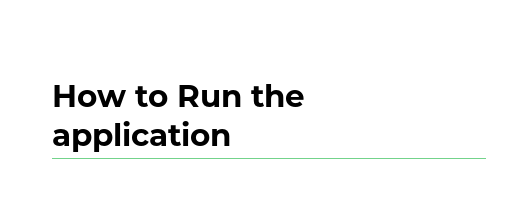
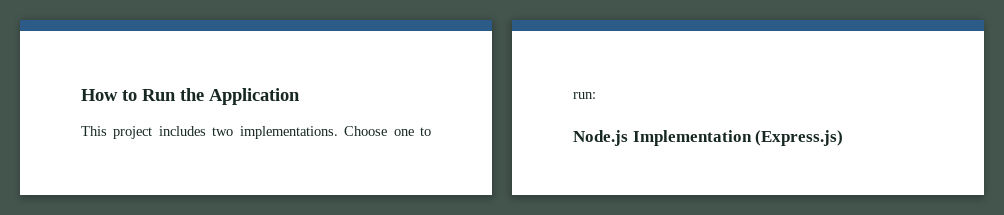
- How to Run the application
+ How to Run the Application
+ This project includes two implementations. Choose one to run:
+ Node.js Implementation (Express.js)

